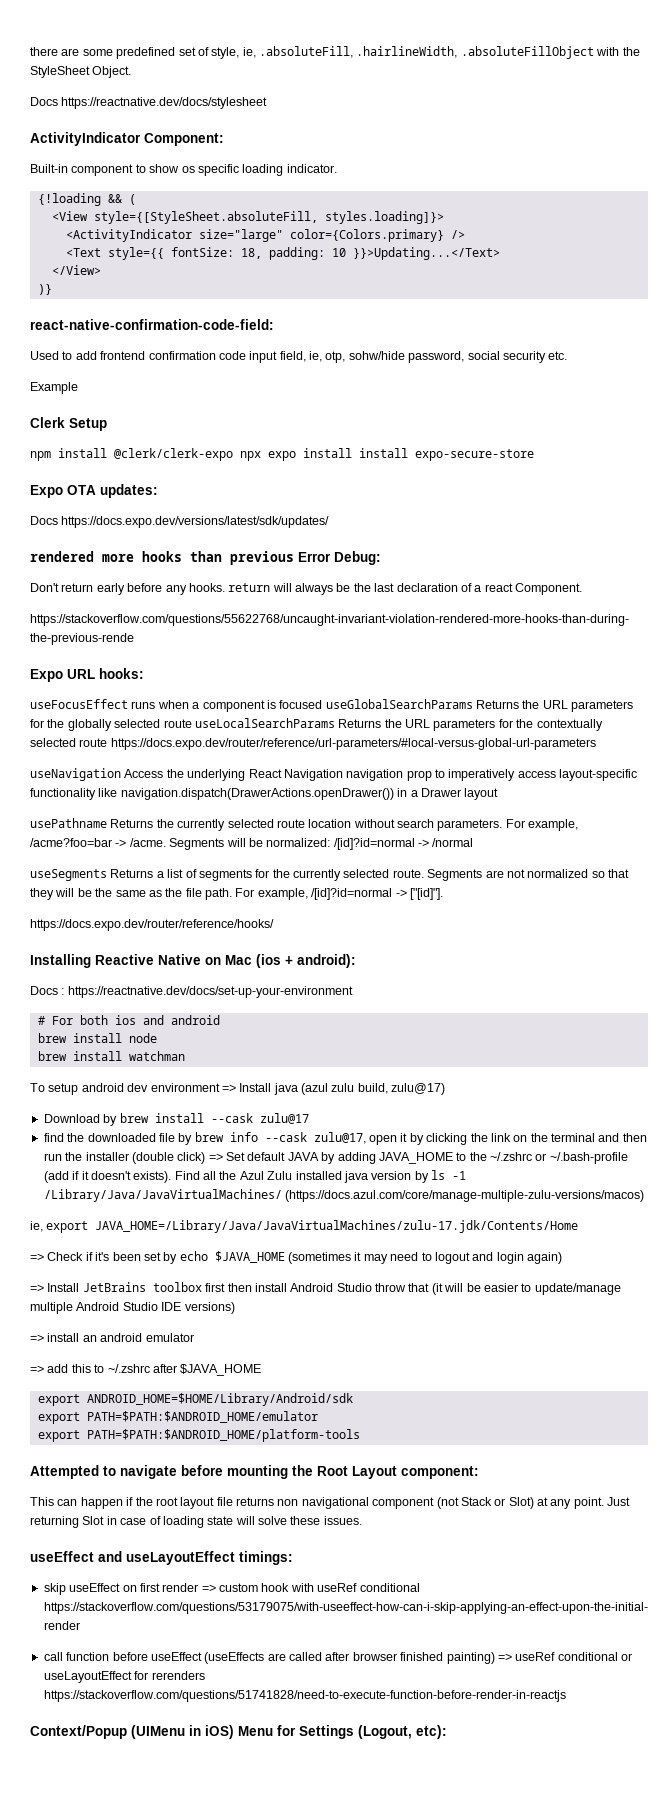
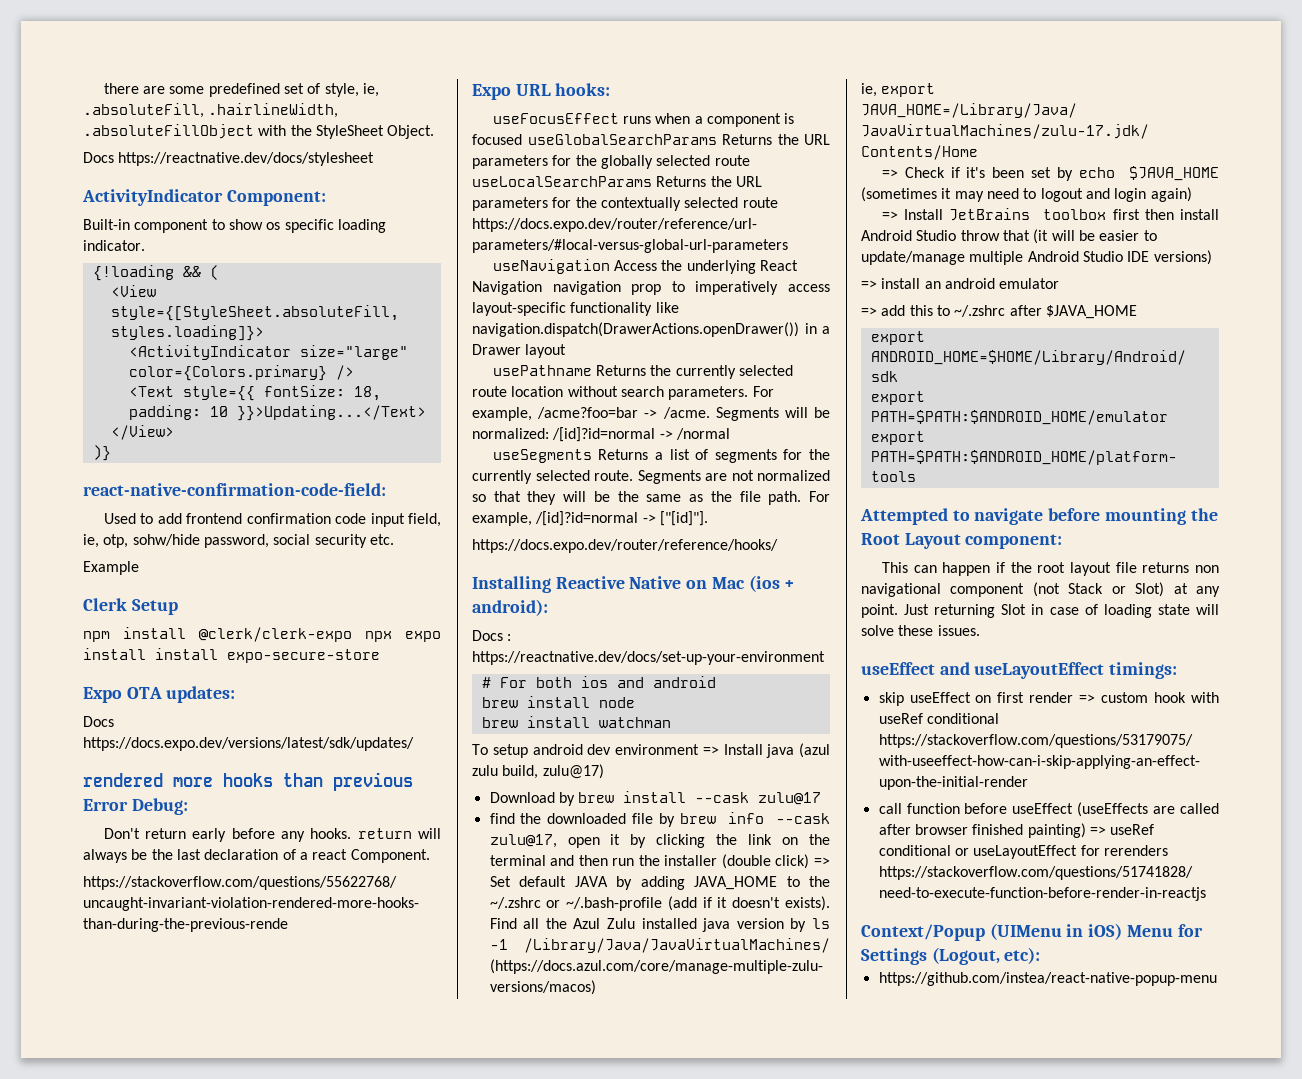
+ https://github.com/instea/react-native-popup-menu

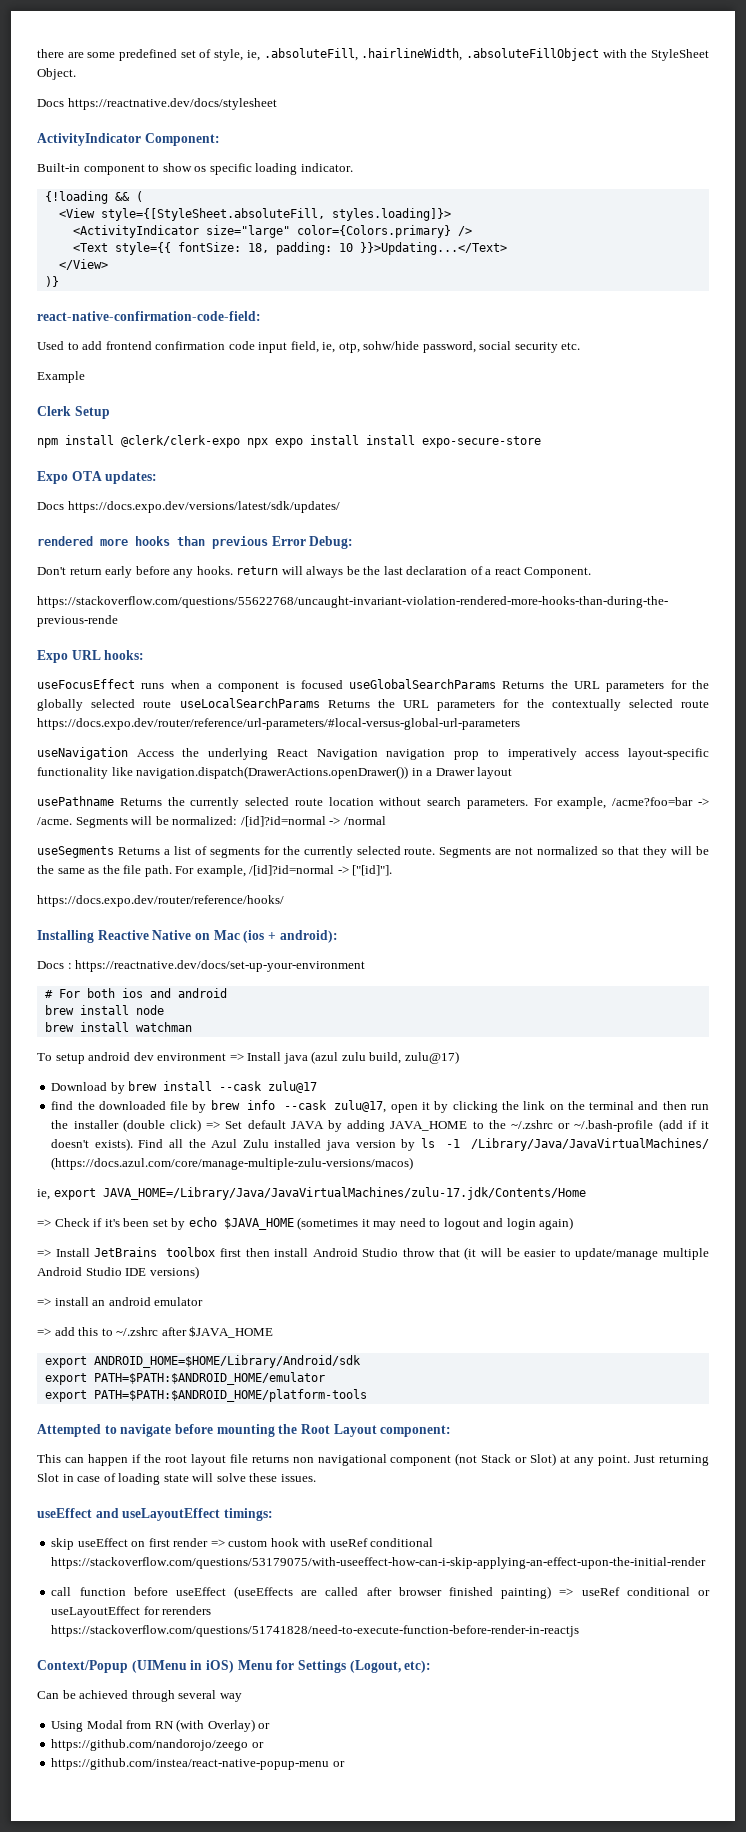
+ Can be achieved through several way
+ Using Modal from RN (with Overlay) or
+ https://github.com/nandorojo/zeego or
- https://github.com/instea/react-native-popup-menu
+ https://github.com/instea/react-native-popup-menu or

